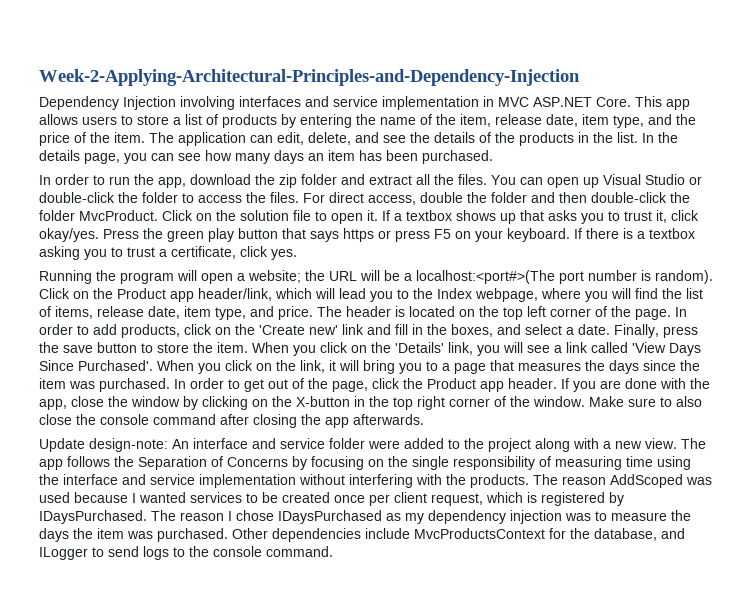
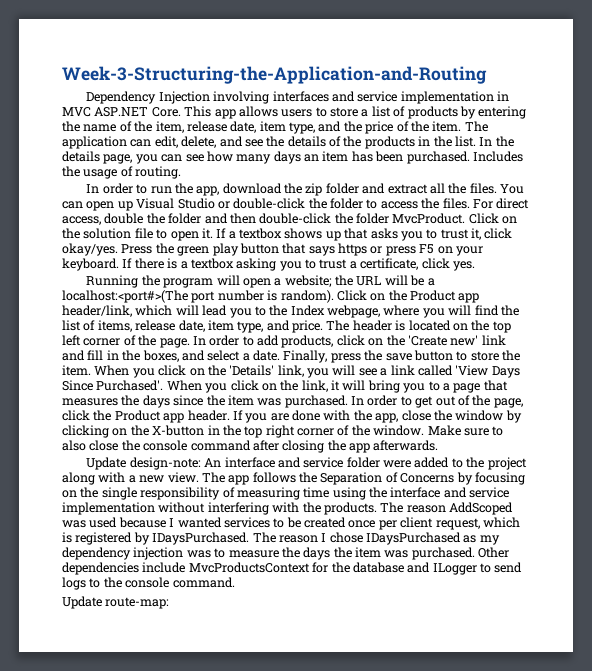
- Week-2-Applying-Architectural-Principles-and-Dependency-Injection
+ Week-3-Structuring-the-Application-and-Routing
+ Includes the usage of routing.
- Other dependencies include MvcProductsContext for the database, and ILogger to send logs to the console command.
+ Other dependencies include MvcProductsContext for the database and ILogger to send logs to the console command.
+ Update route-map:

